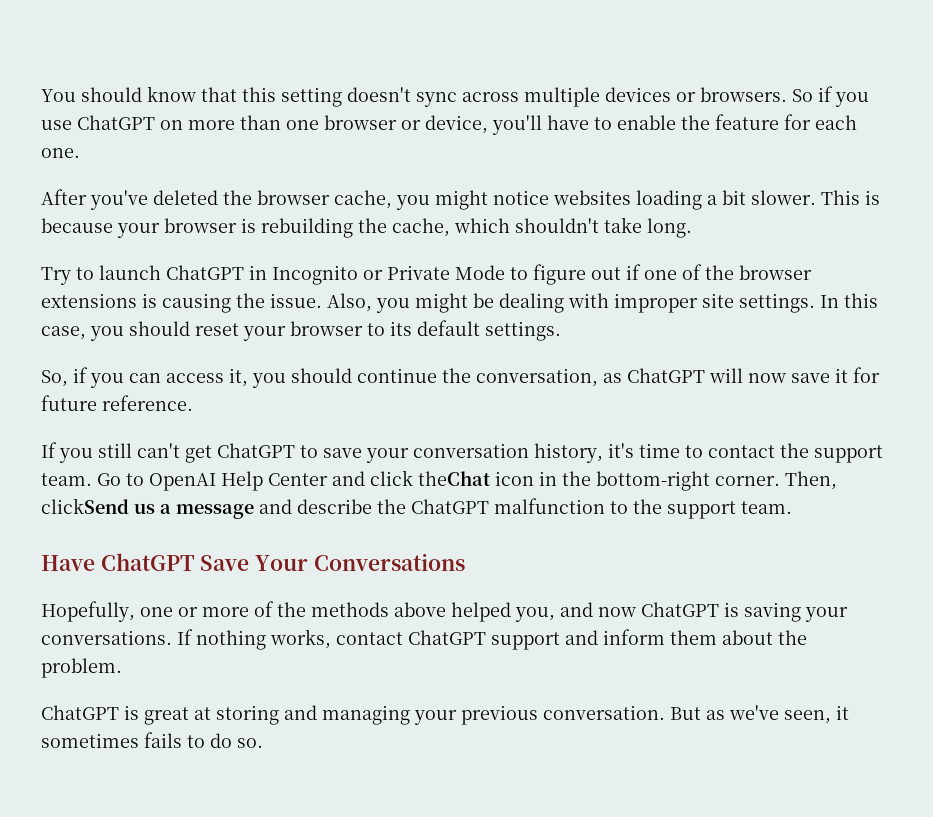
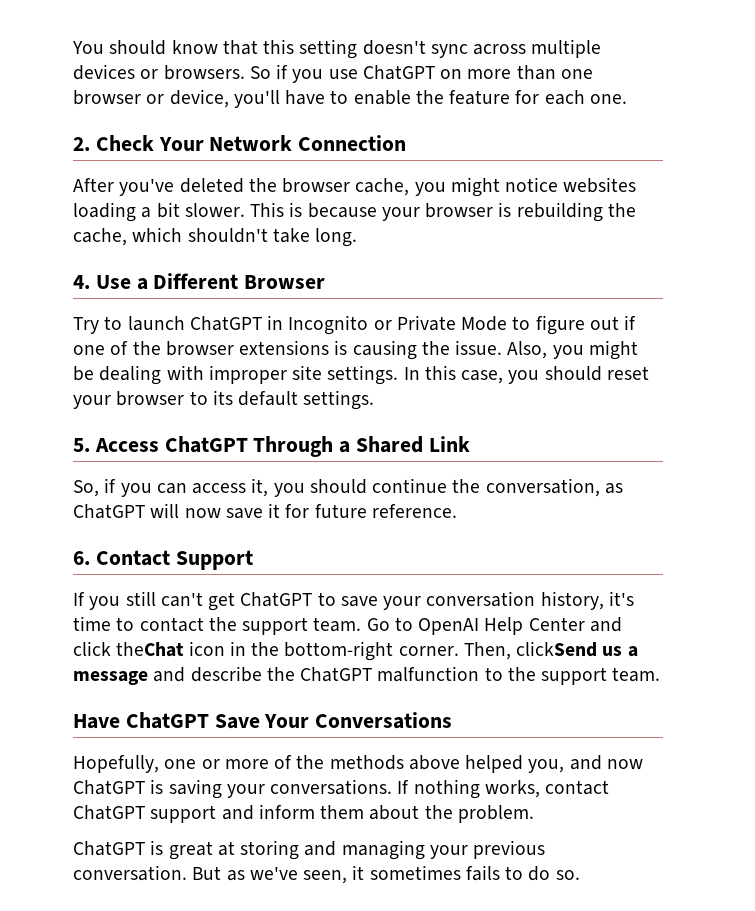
+ 2. Check Your Network Connection
+ 4. Use a Different Browser
+ 5. Access ChatGPT Through a Shared Link
+ 6. Contact Support

